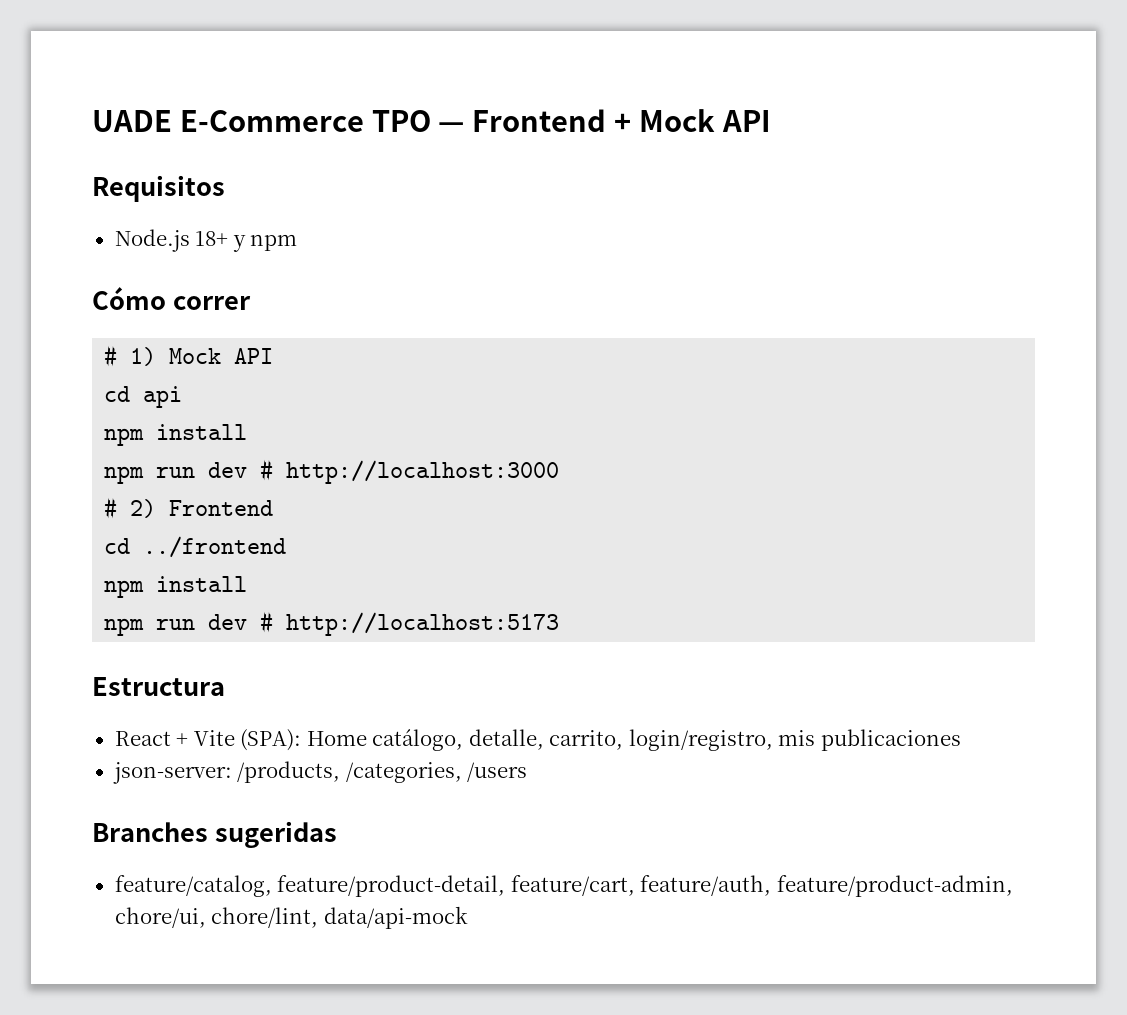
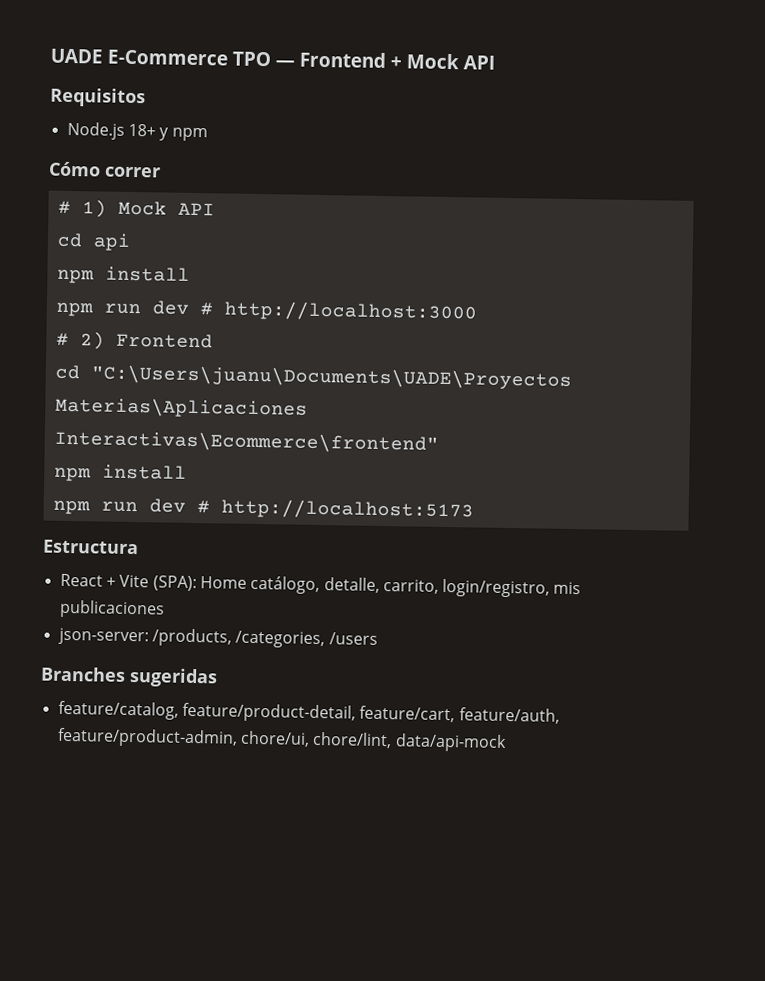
- cd ../frontend
+ cd "C:\Users\juanu\Documents\UADE\Proyectos Materias\Aplicaciones Interactivas\Ecommerce\frontend"

